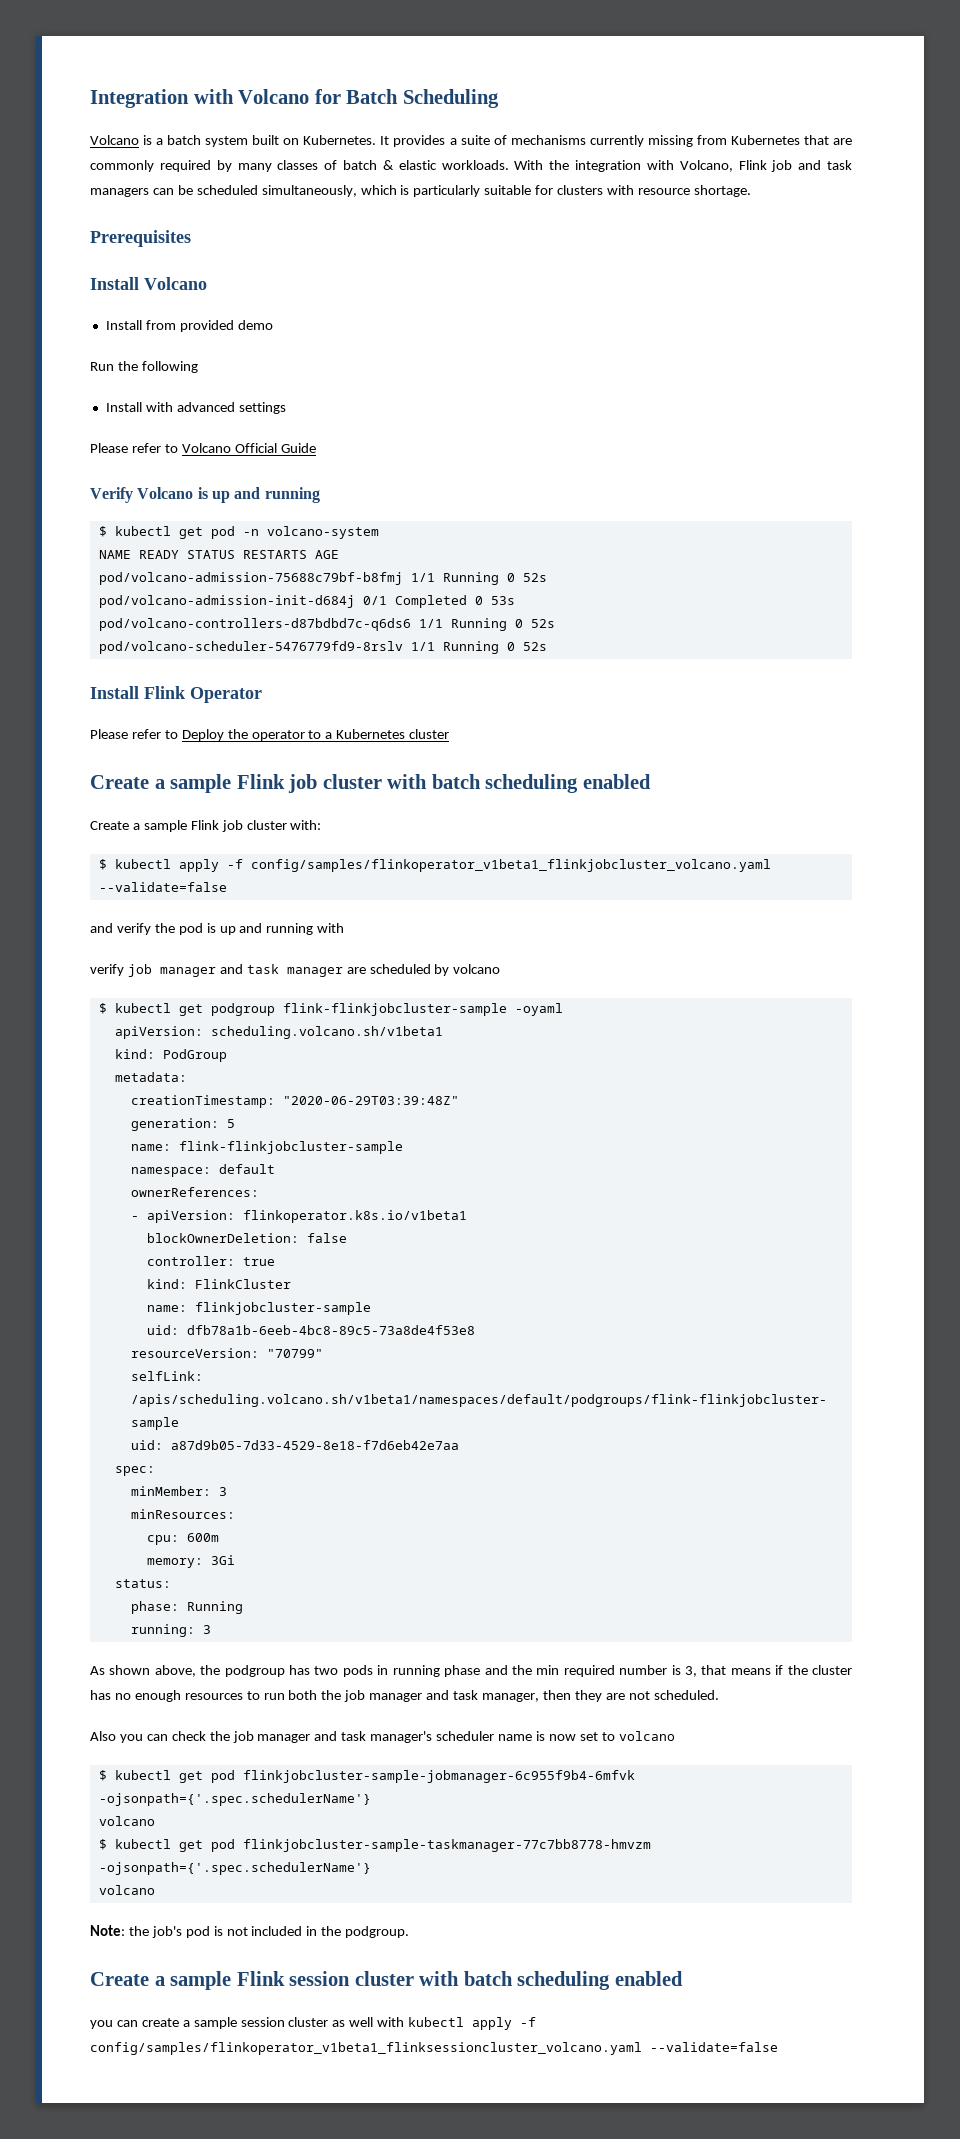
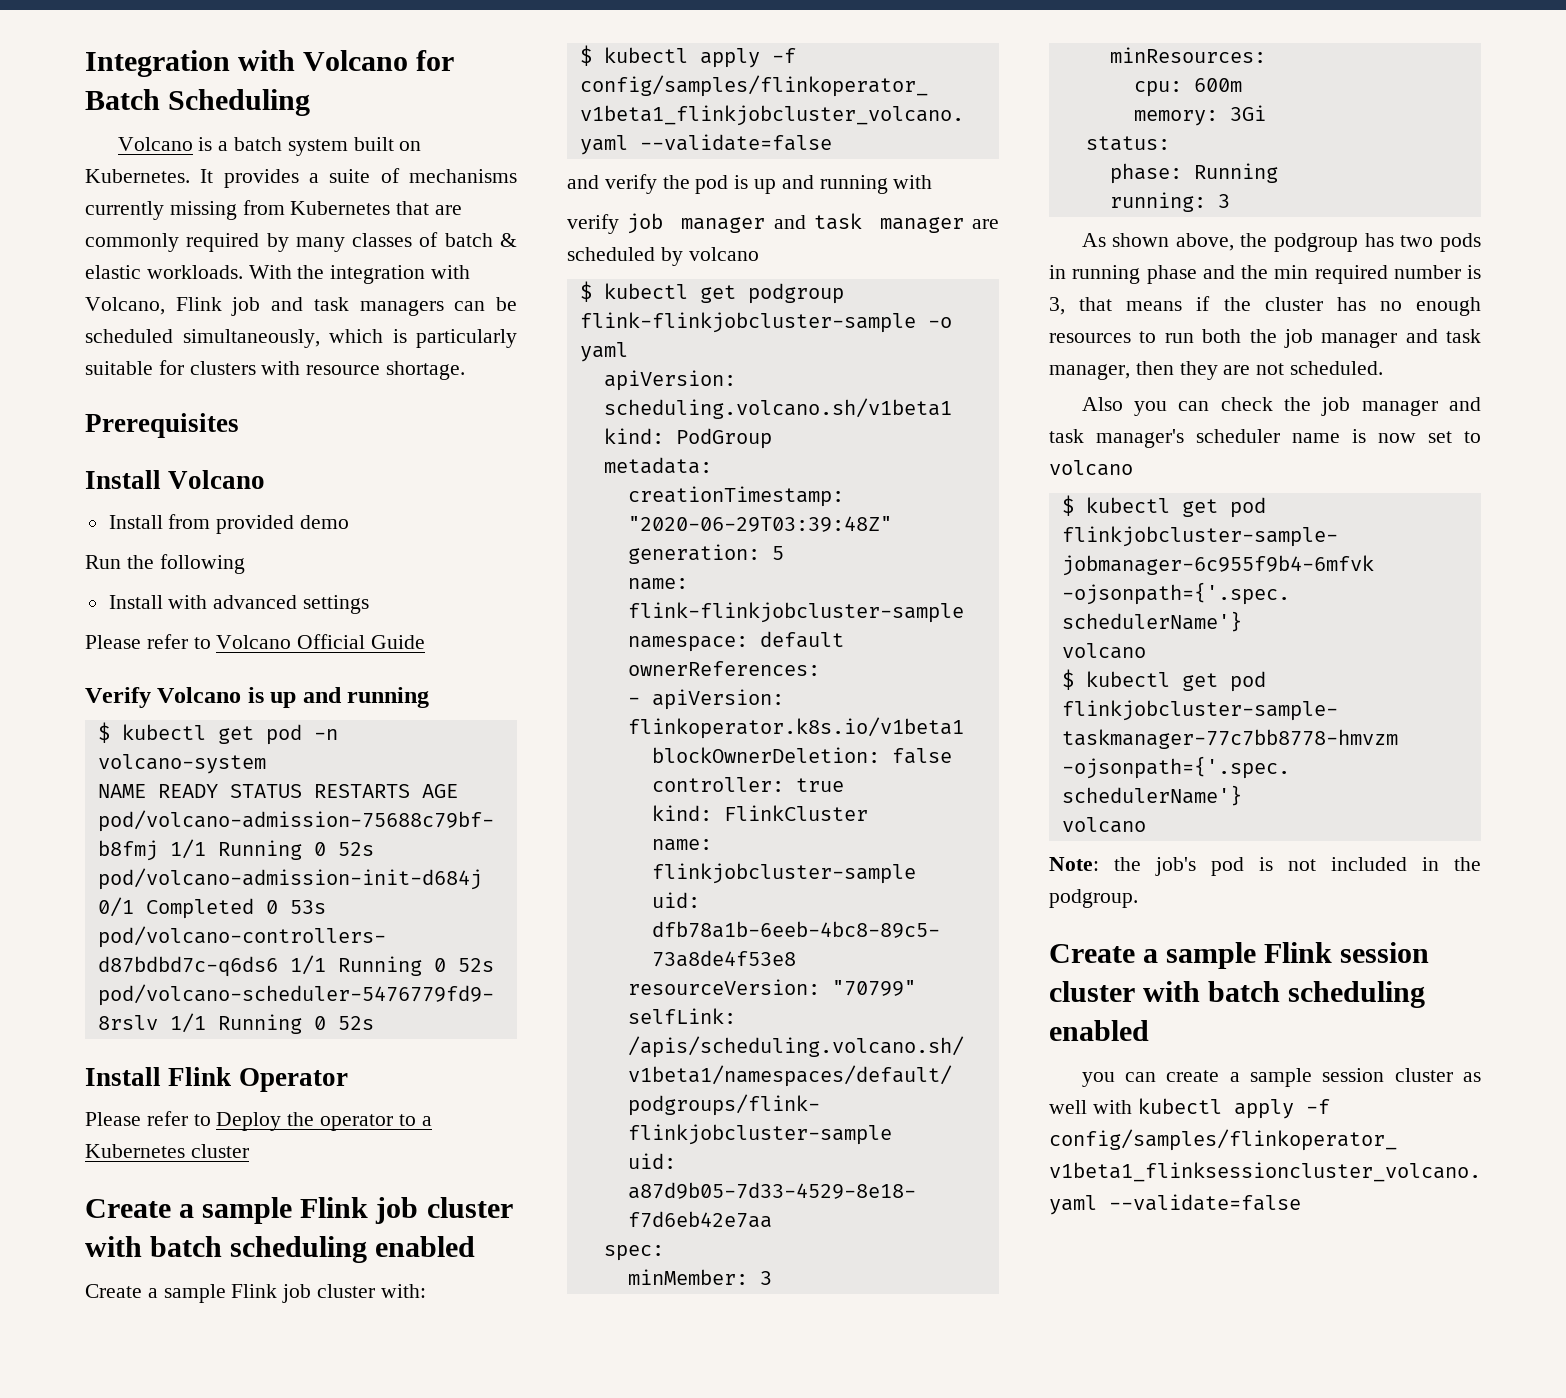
- $ kubectl get podgroup flink-flinkjobcluster-sample -oyaml
+ $ kubectl get podgroup flink-flinkjobcluster-sample -o yaml

